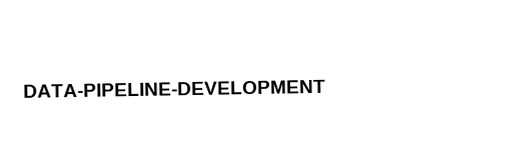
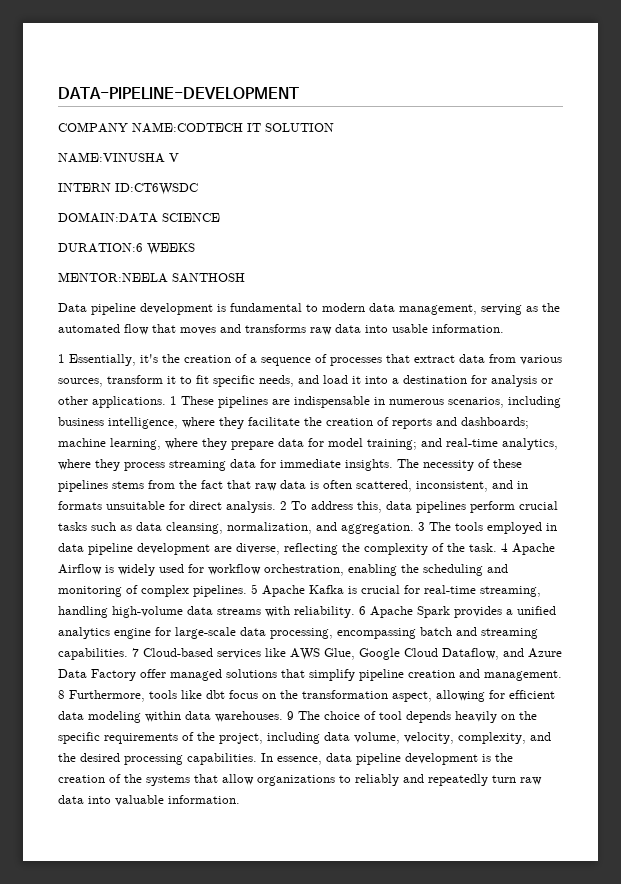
+ COMPANY NAME:CODTECH IT SOLUTION
+ NAME:VINUSHA V
+ INTERN ID:CT6WSDC
+ DOMAIN:DATA SCIENCE
+ DURATION:6 WEEKS
+ MENTOR:NEELA SANTHOSH
+ Data pipeline development is fundamental to modern data management, serving as the automated flow that moves and transforms raw data into usable information.
+ 1 Essentially, it's the creation of a sequence of processes that extract data from various sources, transform it to fit specific needs, and load it into a destination for analysis or other applications. 1 These pipelines are indispensable in numerous scenarios, including business intelligence, where they facilitate the creation of reports and dashboards; machine learning, where they prepare data for model training; and real-time analytics, where they process streaming data for immediate insights. The necessity of these pipelines stems from the fact that raw data is often scattered, inconsistent, and in formats unsuitable for direct analysis. 2 To address this, data pipelines perform crucial tasks such as data cleansing, normalization, and aggregation. 3 The tools employed in data pipeline development are diverse, reflecting the complexity of the task. 4 Apache Airflow is widely used for workflow orchestration, enabling the scheduling and monitoring of complex pipelines. 5 Apache Kafka is crucial for real-time streaming, handling high-volume data streams with reliability. 6 Apache Spark provides a unified analytics engine for large-scale data processing, encompassing batch and streaming capabilities. 7 Cloud-based services like AWS Glue, Google Cloud Dataflow, and Azure Data Factory offer managed solutions that simplify pipeline creation and management. 8 Furthermore, tools like dbt focus on the transformation aspect, allowing for efficient data modeling within data warehouses. 9 The choice of tool depends heavily on the specific requirements of the project, including data volume, velocity, complexity, and the desired processing capabilities. In essence, data pipeline development is the creation of the systems that allow organizations to reliably and repeatedly turn raw data into valuable information.

